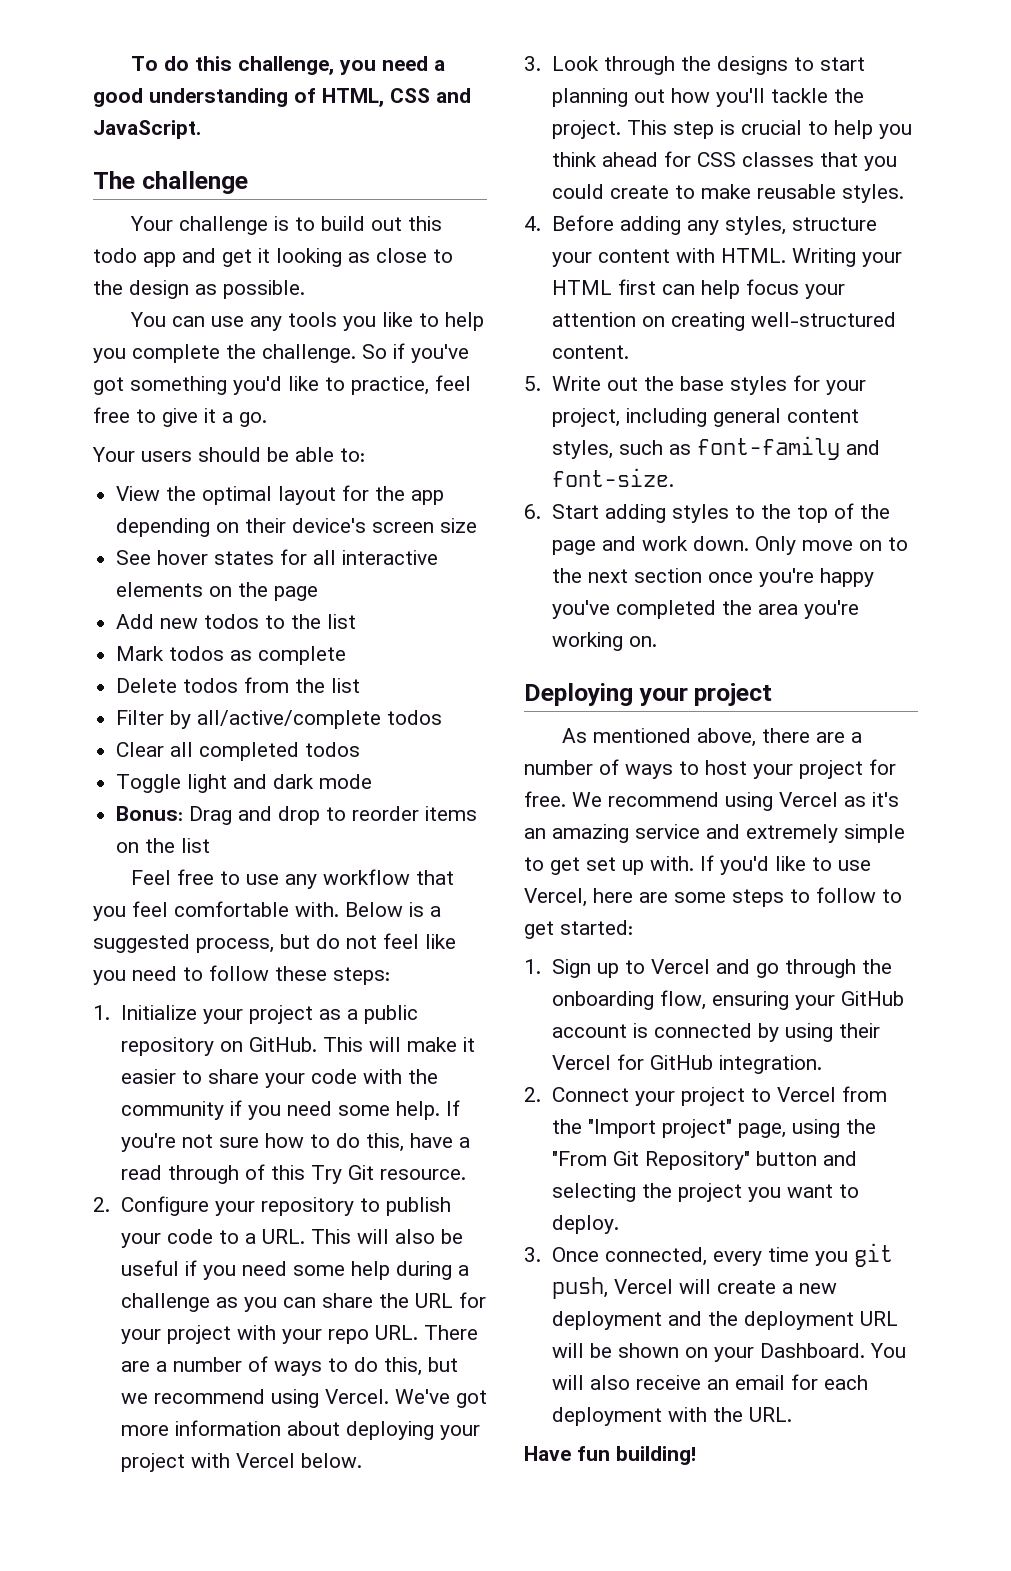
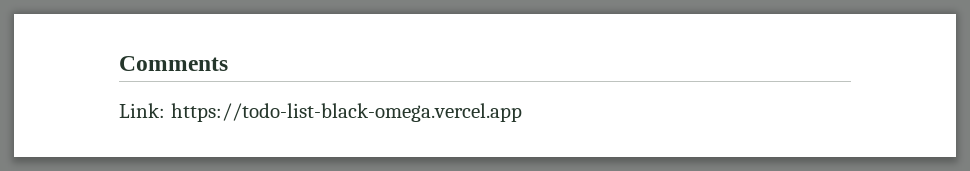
- To do this challenge, you need a good understanding of HTML, CSS and JavaScript.
- The challenge
- Your challenge is to build out this todo app and get it looking as close to the design as possible.
- You can use any tools you like to help you complete the challenge. So if you've got something you'd like to practice, feel free to give it a go.
- Your users should be able to:
- View the optimal layout for the app depending on their device's screen size
- See hover states for all interactive elements on the page
- Add new todos to the list
- Mark todos as complete
- Delete todos from the list
- Filter by all/active/complete todos
- Clear all completed todos
- Toggle light and dark mode
- Bonus: Drag and drop to reorder items on the list
- Feel free to use any workflow that you feel comfortable with. Below is a suggested process, but do not feel like you need to follow these steps:
- 1. Initialize your project as a public repository on GitHub. This will make it easier to share your code with the community if you need some help. If you're not sure how to do this, have a read through of this Try Git resource.
- 2. Configure your repository to publish your code to a URL. This will also be useful if you need some help during a challenge as you can share the URL for your project with your repo URL. There are a number of ways to do this, but we recommend using Vercel. We've got more information about deploying your project with Vercel below.
- 3. Look through the designs to start planning out how you'll tackle the project. This step is crucial to help you think ahead for CSS classes that you could create to make reusable styles.
- 4. Before adding any styles, structure your content with HTML. Writing your HTML first can help focus your attention on creating well-structured content.
- 5. Write out the base styles for your project, including general content styles, such as font-family and font-size.
- 6. Start adding styles to the top of the page and work down. Only move on to the next section once you're happy you've completed the area you're working on.
- Deploying your project
- As mentioned above, there are a number of ways to host your project for free. We recommend using Vercel as it's an amazing service and extremely simple to get set up with. If you'd like to use Vercel, here are some steps to follow to get started:
- 1. Sign up to Vercel and go through the onboarding flow, ensuring your GitHub account is connected by using their Vercel for GitHub integration.
- 2. Connect your project to Vercel from the "Import project" page, using the "From Git Repository" button and selecting the project you want to deploy.
- 3. Once connected, every time you git push, Vercel will create a new deployment and the deployment URL will be shown on your Dashboard. You will also receive an email for each deployment with the URL.
- Have fun building!
+ Comments
+ Link: https://todo-list-black-omega.vercel.app

